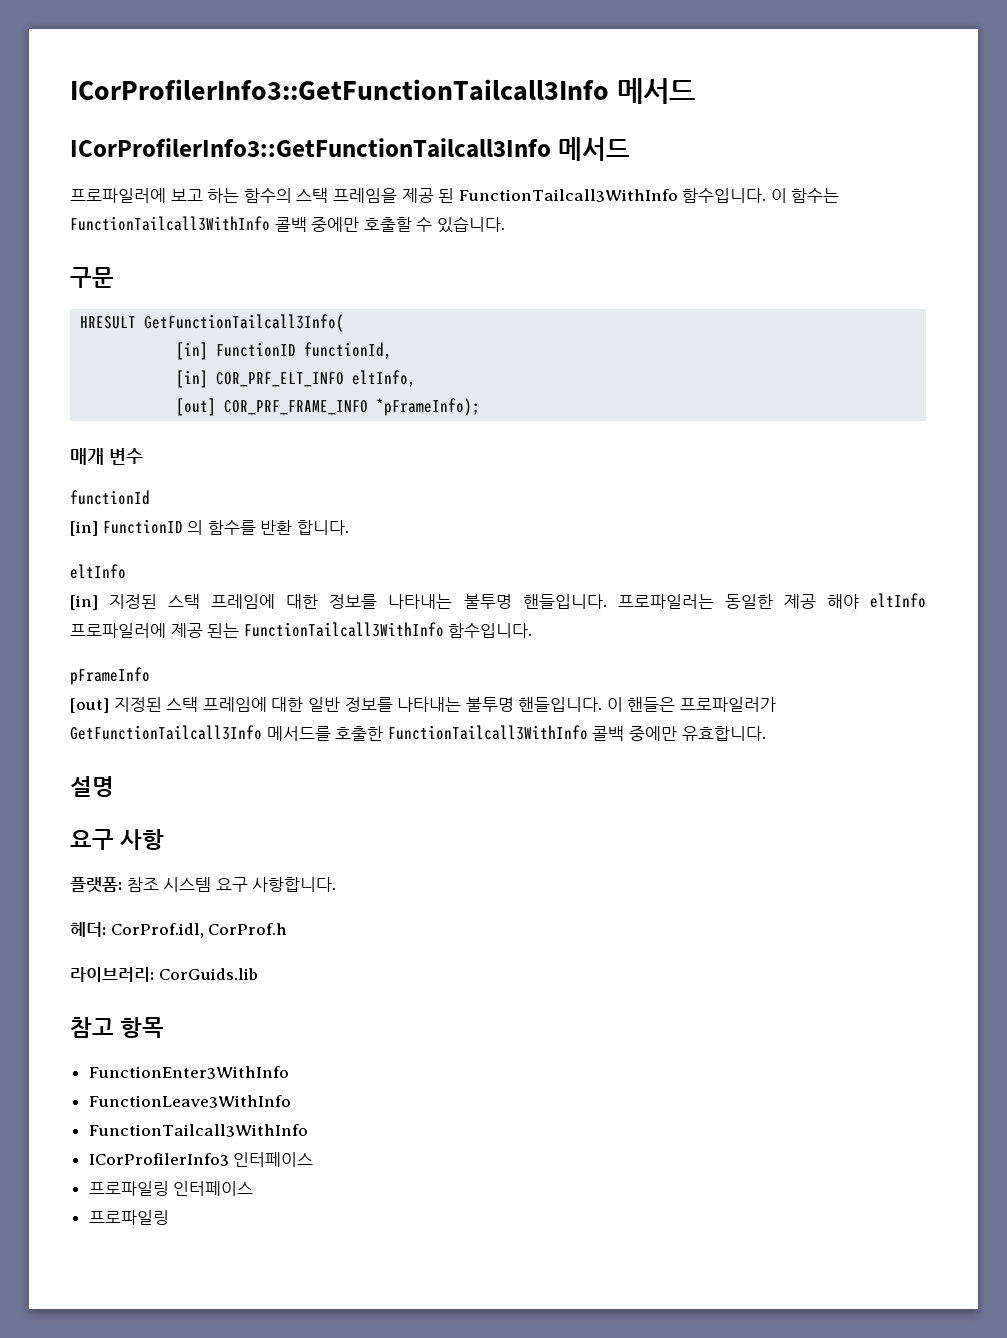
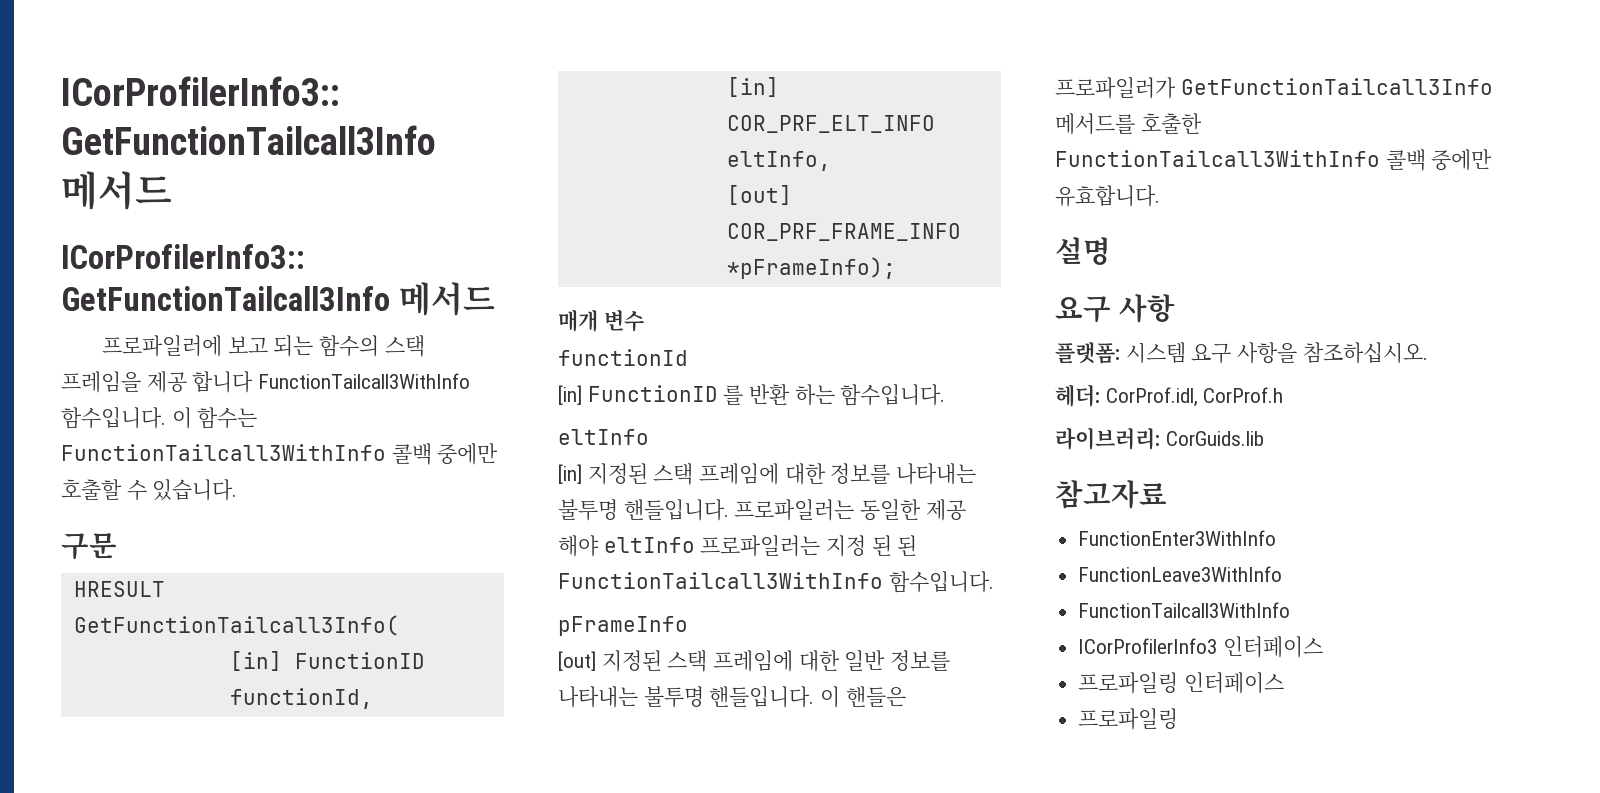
- 프로파일러에 보고 하는 함수의 스택 프레임을 제공 된 FunctionTailcall3WithInfo 함수입니다.
+ 프로파일러에 보고 되는 함수의 스택 프레임을 제공 합니다 FunctionTailcall3WithInfo 함수입니다.
- [in] FunctionID 의 함수를 반환 합니다.
+ [in] FunctionID 를 반환 하는 함수입니다.
- 프로파일러는 동일한 제공 해야 eltInfo 프로파일러에 제공 된는 FunctionTailcall3WithInfo 함수입니다.
+ 프로파일러는 동일한 제공 해야 eltInfo 프로파일러는 지정 된 된 FunctionTailcall3WithInfo 함수입니다.
- 플랫폼: 참조 시스템 요구 사항합니다.
+ 플랫폼: 시스템 요구 사항을 참조하십시오.
- 참고 항목
+ 참고자료

